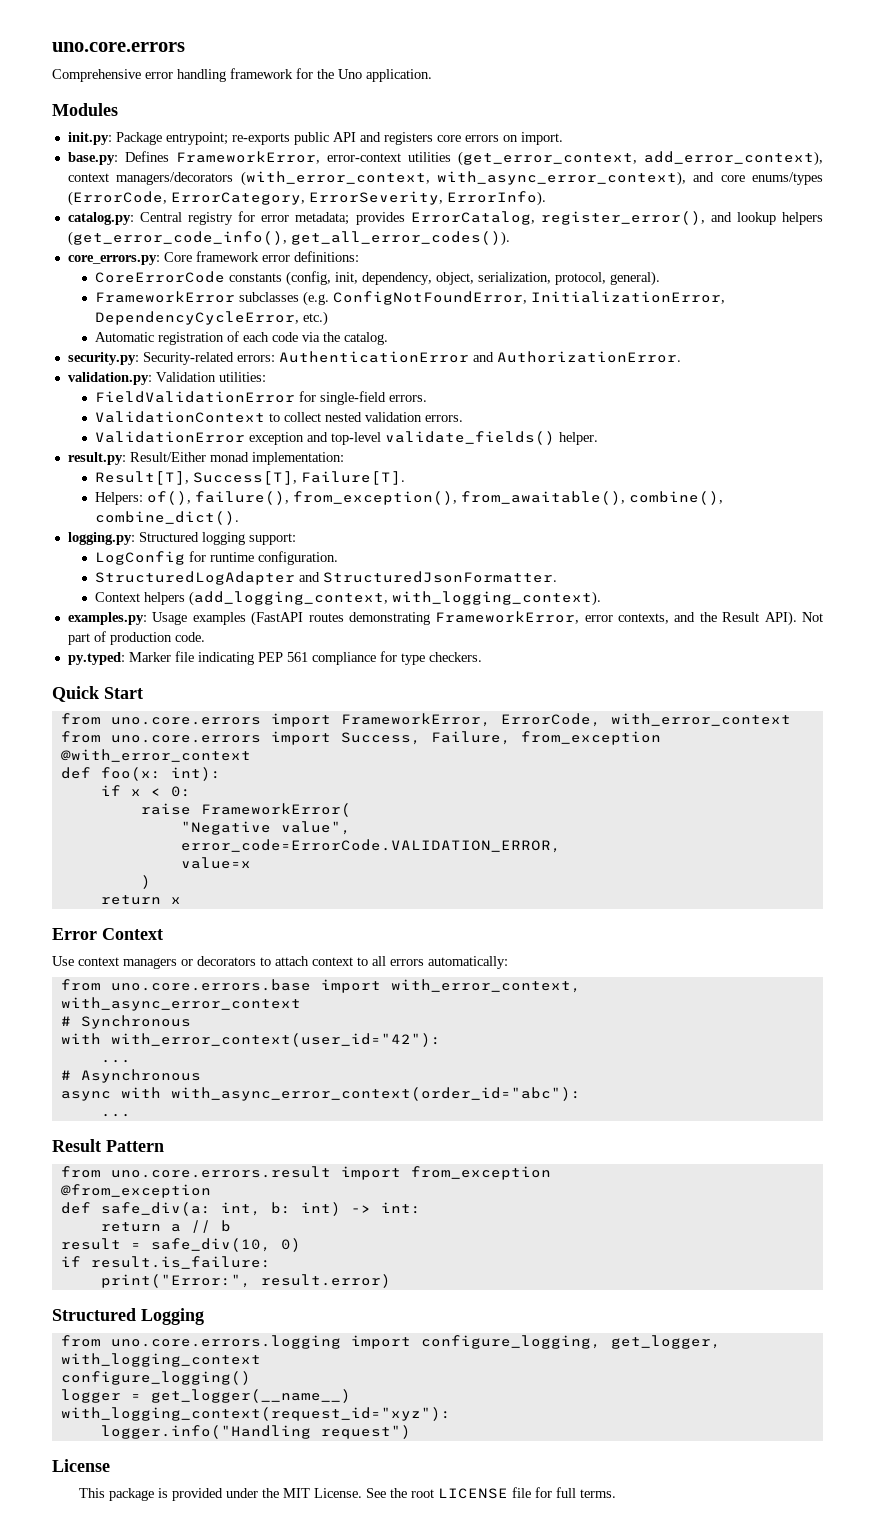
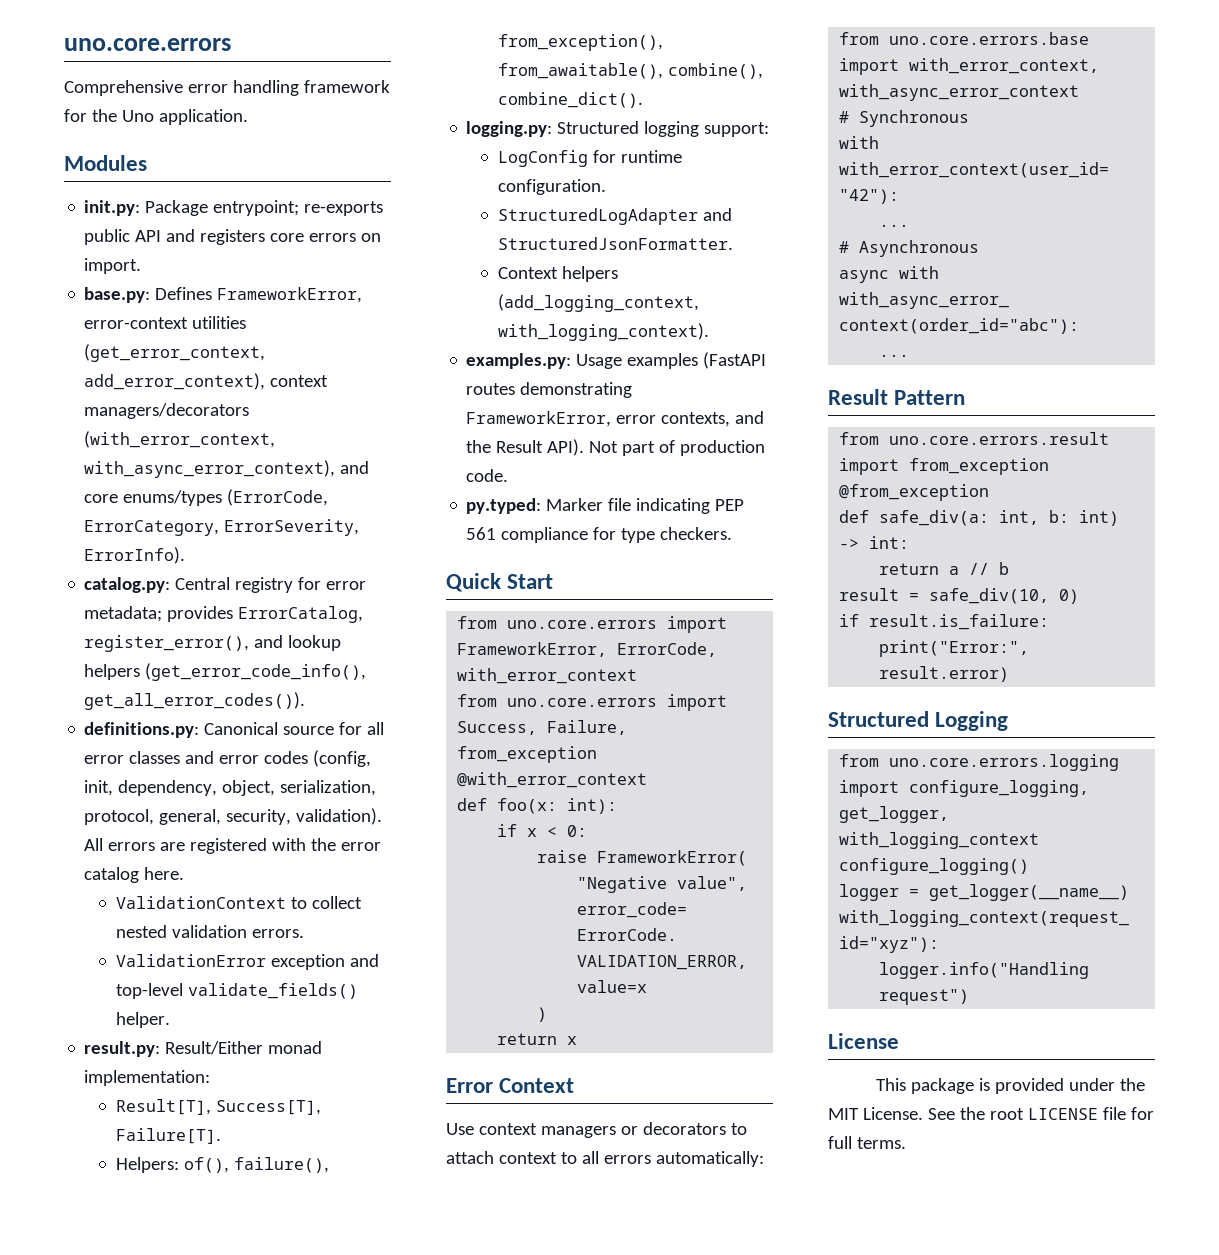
- core_errors.py: Core framework error definitions:
- CoreErrorCode constants (config, init, dependency, object, serialization, protocol, general).
- FrameworkError subclasses (e.g. ConfigNotFoundError, InitializationError, DependencyCycleError, etc.)
- Automatic registration of each code via the catalog.
- security.py: Security-related errors: AuthenticationError and AuthorizationError.
- validation.py: Validation utilities:
- FieldValidationError for single-field errors.
+ definitions.py: Canonical source for all error classes and error codes (config, init, dependency, object, serialization, protocol, general, security, validation). All errors are registered with the error catalog here.

